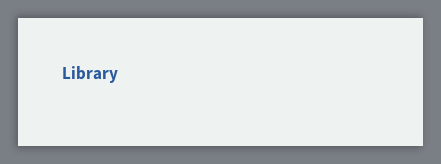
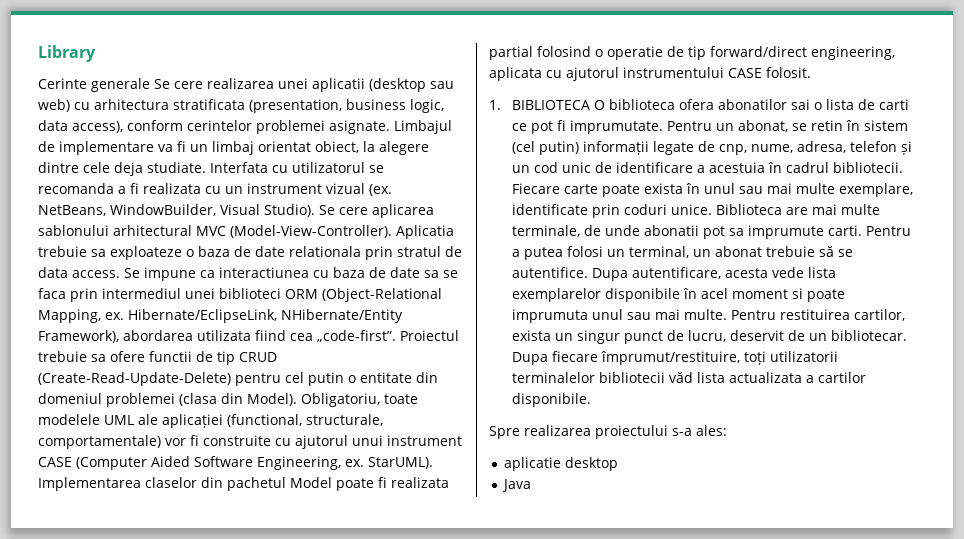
+ Cerinte generale Se cere realizarea unei aplicatii (desktop sau web) cu arhitectura stratificata (presentation, business logic, data access), conform cerintelor problemei asignate. Limbajul de implementare va fi un limbaj orientat obiect, la alegere dintre cele deja studiate. Interfata cu utilizatorul se recomanda a fi realizata cu un instrument vizual (ex. NetBeans, WindowBuilder, Visual Studio). Se cere aplicarea sablonului arhitectural MVC (Model-View-Controller). Aplicatia trebuie sa exploateze o baza de date relationala prin stratul de data access. Se impune ca interactiunea cu baza de date sa se faca prin intermediul unei biblioteci ORM (Object-Relational Mapping, ex. Hibernate/EclipseLink, NHibernate/Entity Framework), abordarea utilizata fiind cea „code-first”. Proiectul trebuie sa ofere functii de tip CRUD (Create-Read-Update-Delete) pentru cel putin o entitate din domeniul problemei (clasa din Model). Obligatoriu, toate modelele UML ale aplicației (functional, structurale, comportamentale) vor fi construite cu ajutorul unui instrument CASE (Computer Aided Software Engineering, ex. StarUML). Implementarea claselor din pachetul Model poate fi realizata partial folosind o operatie de tip forward/direct engineering, aplicata cu ajutorul instrumentului CASE folosit.
+ 1. BIBLIOTECA O biblioteca ofera abonatilor sai o lista de carti ce pot fi imprumutate. Pentru un abonat, se retin în sistem (cel putin) informații legate de cnp, nume, adresa, telefon și un cod unic de identificare a acestuia în cadrul bibliotecii. Fiecare carte poate exista în unul sau mai multe exemplare, identificate prin coduri unice. Biblioteca are mai multe terminale, de unde abonatii pot sa imprumute carti. Pentru a putea folosi un terminal, un abonat trebuie să se autentifice. Dupa autentificare, acesta vede lista exemplarelor disponibile în acel moment si poate imprumuta unul sau mai multe. Pentru restituirea cartilor, exista un singur punct de lucru, deservit de un bibliotecar. Dupa fiecare împrumut/restituire, toți utilizatorii terminalelor bibliotecii văd lista actualizata a cartilor disponibile.
+ Spre realizarea proiectului s-a ales:
+ aplicatie desktop
+ Java

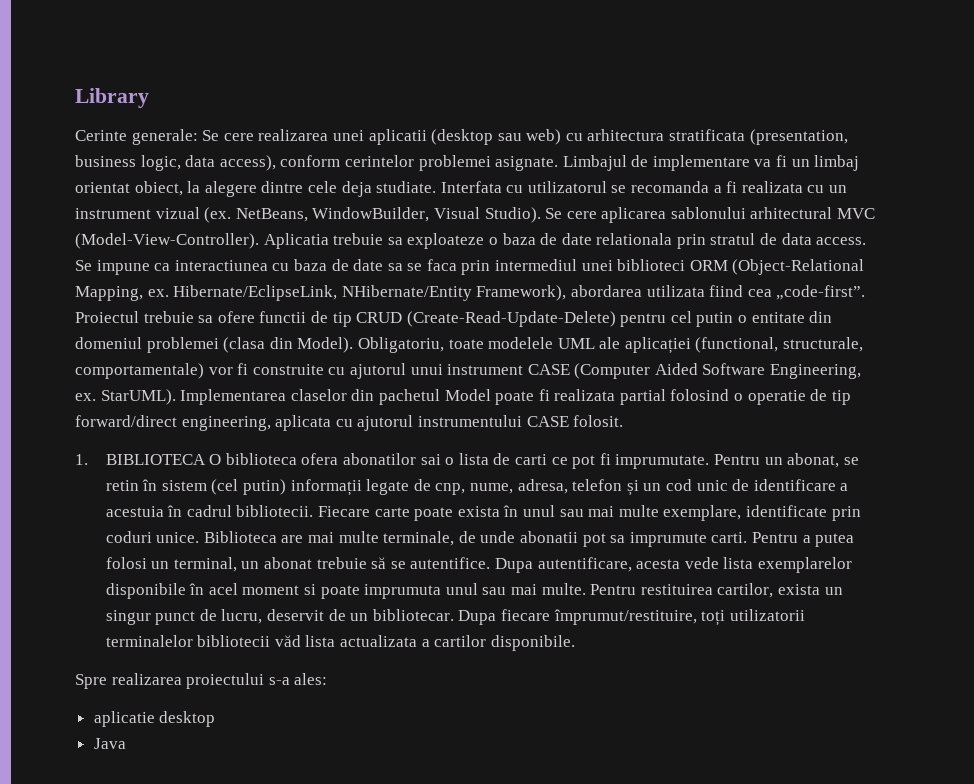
- Cerinte generale Se cere realizarea unei aplicatii (desktop sau web) cu arhitectura stratificata (presentation, business logic, data access), conform cerintelor problemei asignate.
+ Cerinte generale: Se cere realizarea unei aplicatii (desktop sau web) cu arhitectura stratificata (presentation, business logic, data access), conform cerintelor problemei asignate.

